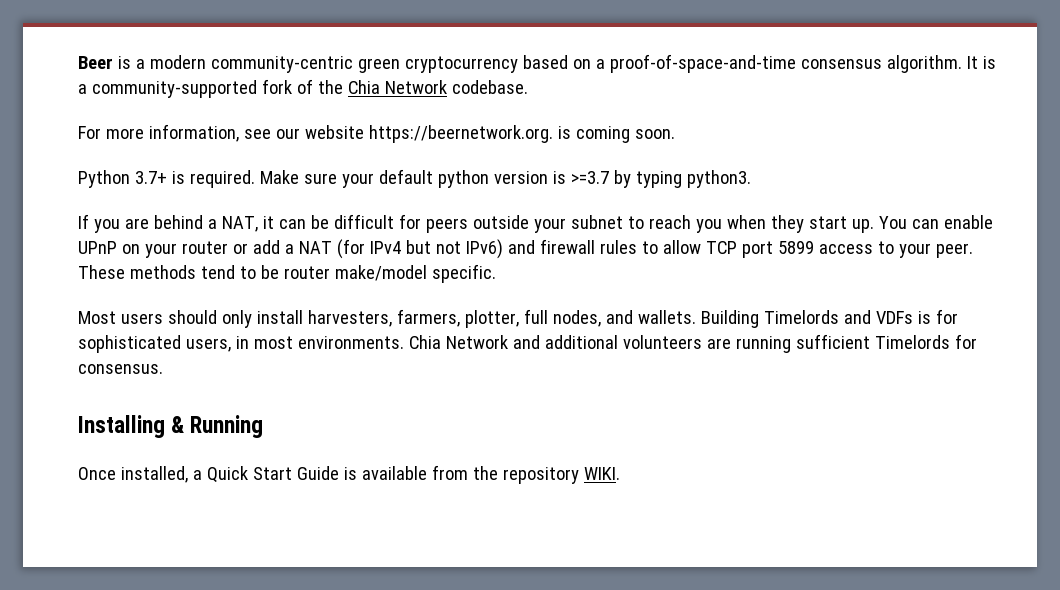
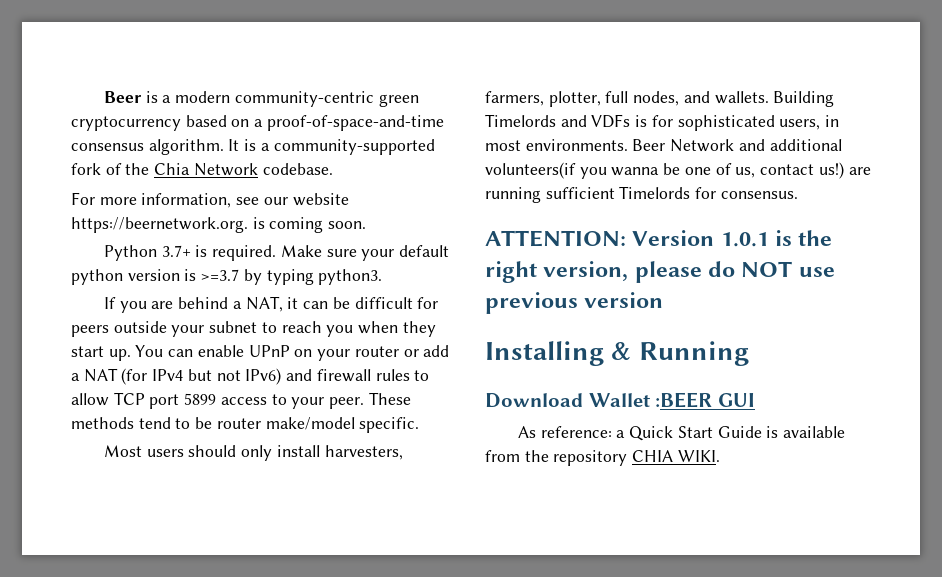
- Chia Network and additional volunteers are running sufficient Timelords for consensus.
+ Beer Network and additional volunteers(if you wanna be one of us, contact us!) are running sufficient Timelords for consensus.
+ ATTENTION: Version 1.0.1 is the right version, please do NOT use previous version
  Installing & Running
- Once installed, a Quick Start Guide is available from the repository WIKI.
+ Download Wallet :BEER GUI
+ As reference: a Quick Start Guide is available from the repository CHIA WIKI.

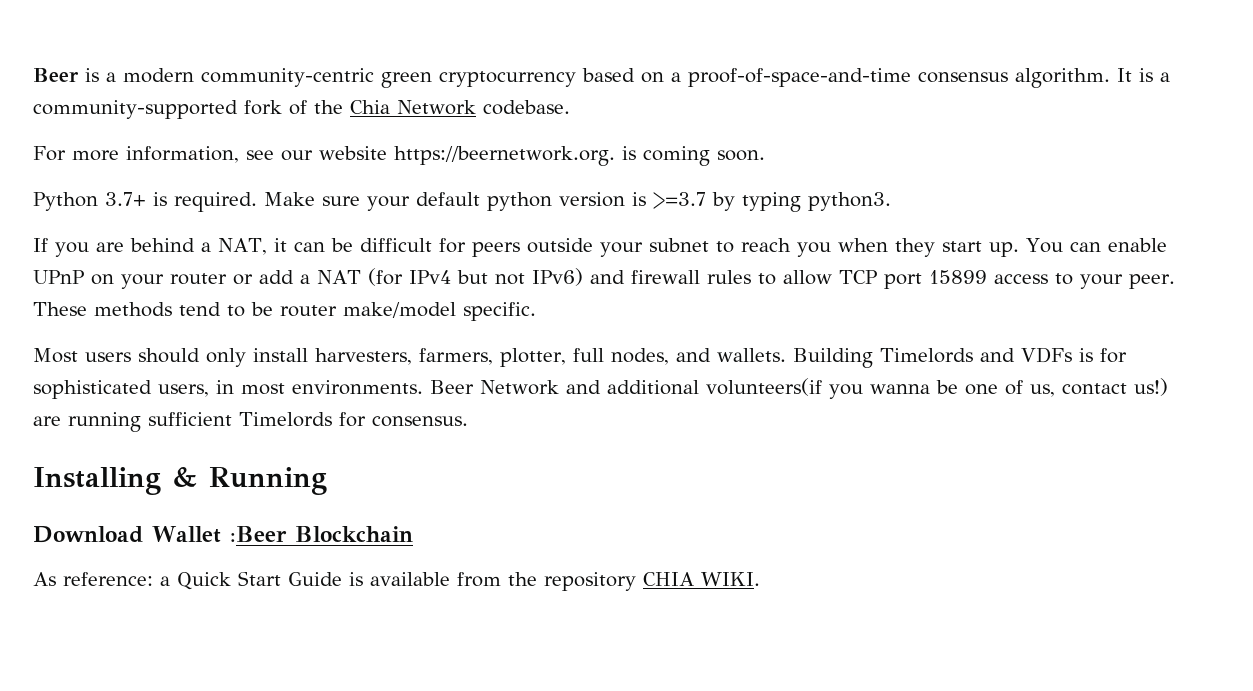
- You can enable UPnP on your router or add a NAT (for IPv4 but not IPv6) and firewall rules to allow TCP port 5899 access to your peer.
+ You can enable UPnP on your router or add a NAT (for IPv4 but not IPv6) and firewall rules to allow TCP port 15899 access to your peer.
- ATTENTION: Version 1.0.1 is the right version, please do NOT use previous version
- Download Wallet :BEER GUI
+ Download Wallet :Beer Blockchain

